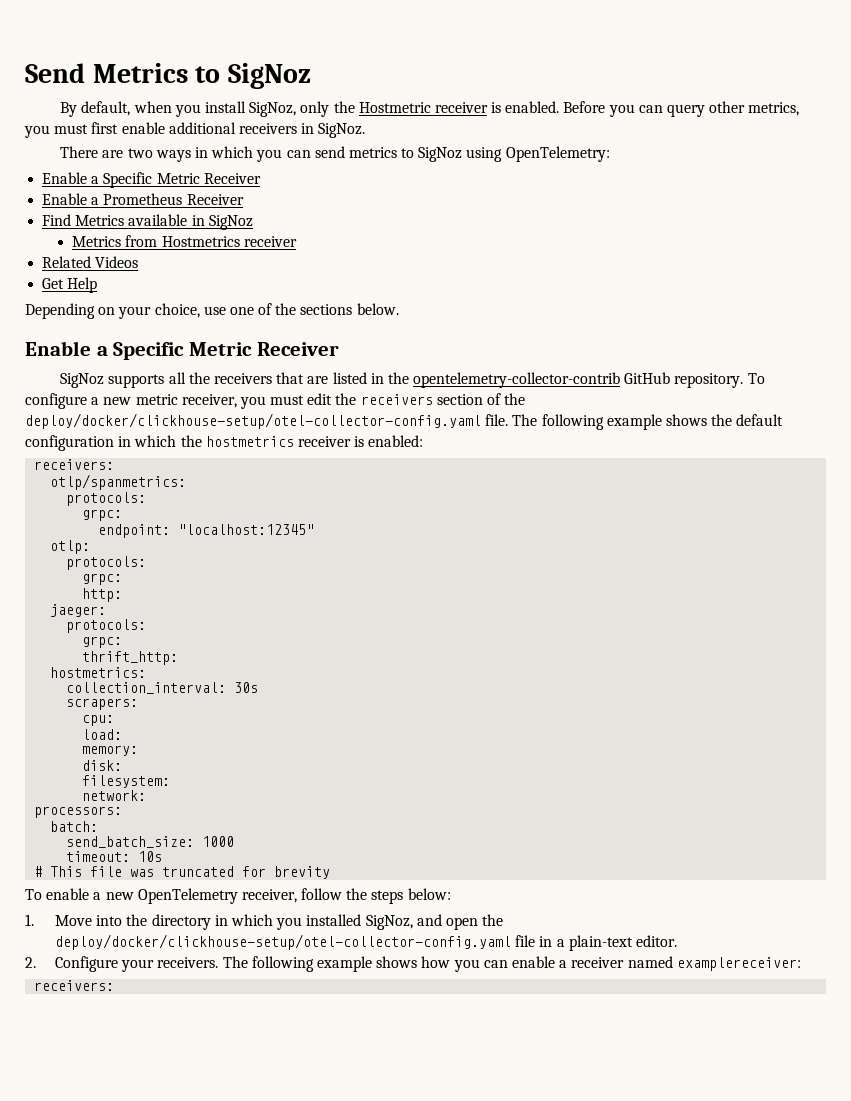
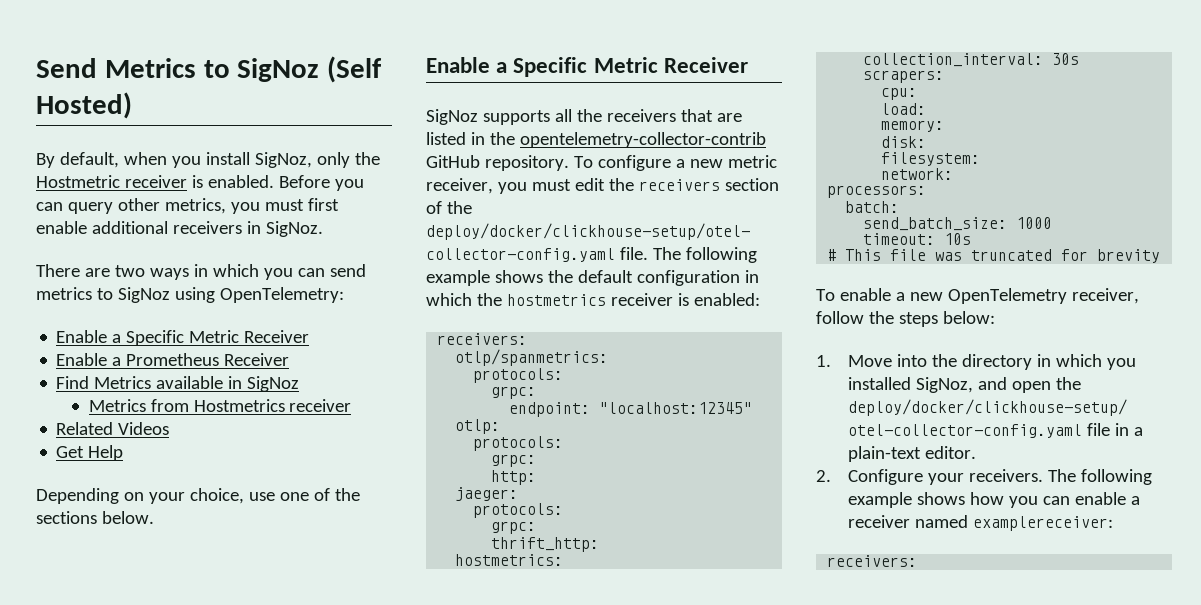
- Send Metrics to SigNoz
+ Send Metrics to SigNoz (Self Hosted)

